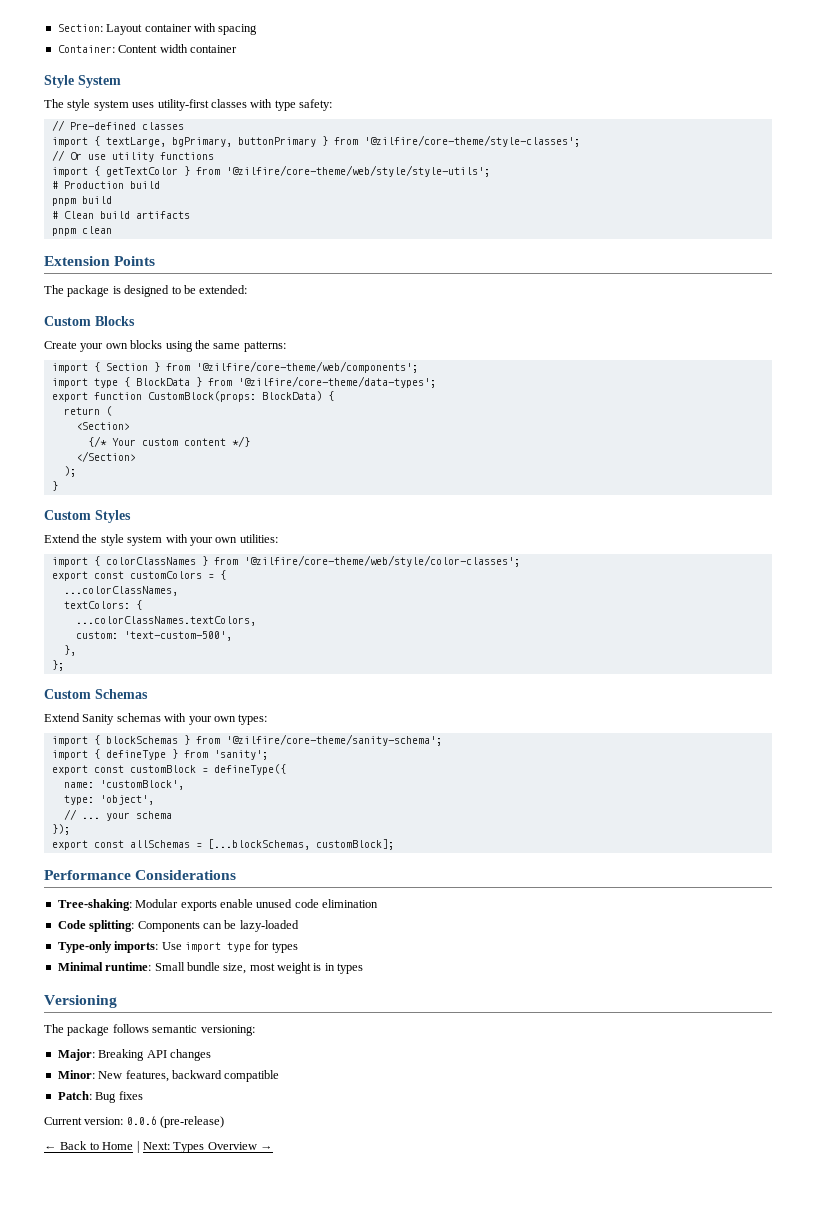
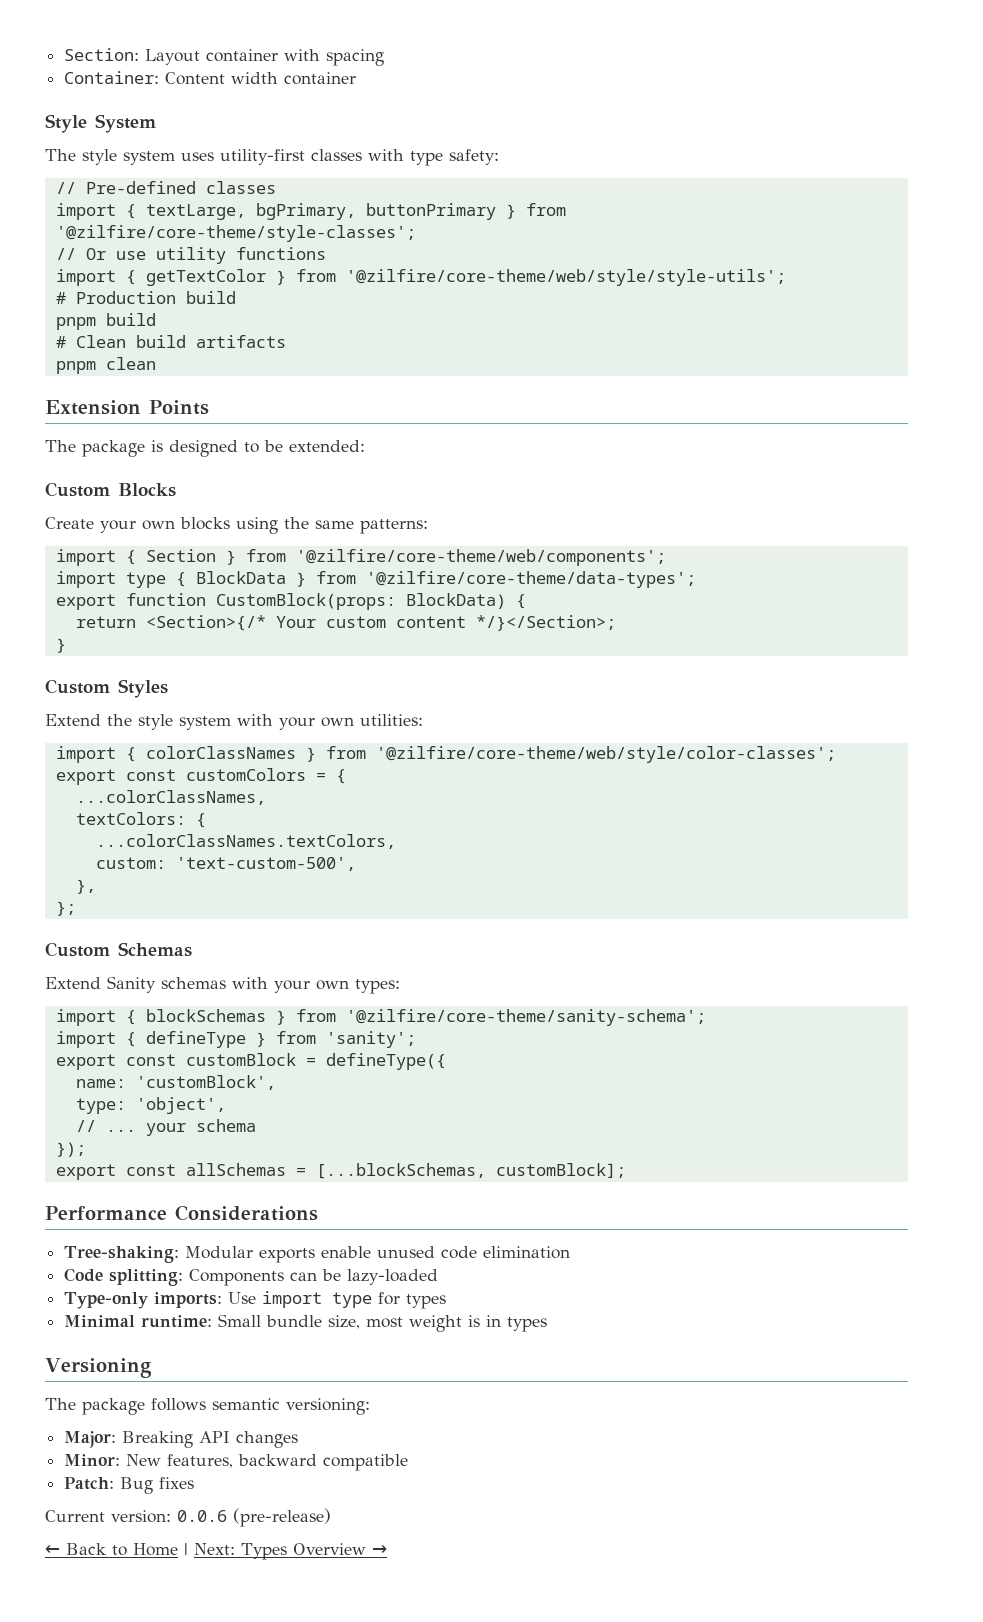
- return (
- <Section>
- {/* Your custom content */}
- </Section>
- );
+ return <Section>{/* Your custom content */}</Section>;

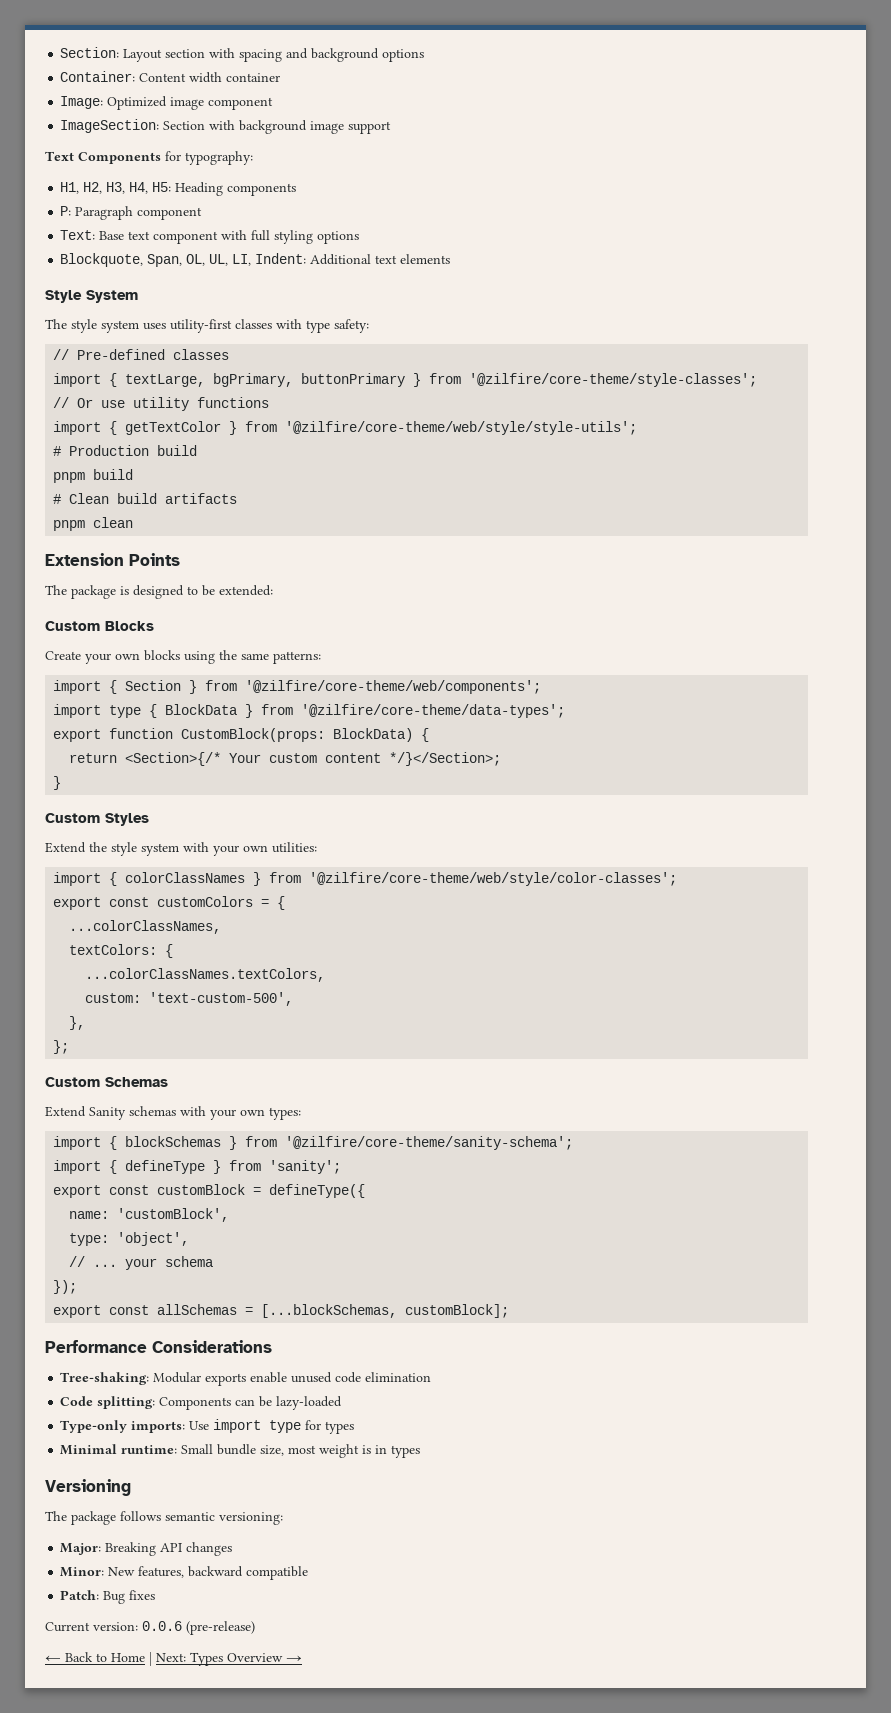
- Section: Layout container with spacing
+ Section: Layout section with spacing and background options
+ Image: Optimized image component
+ ImageSection: Section with background image support
+ Text Components for typography:
+ H1, H2, H3, H4, H5: Heading components
+ P: Paragraph component
+ Text: Base text component with full styling options
+ Blockquote, Span, OL, UL, LI, Indent: Additional text elements

